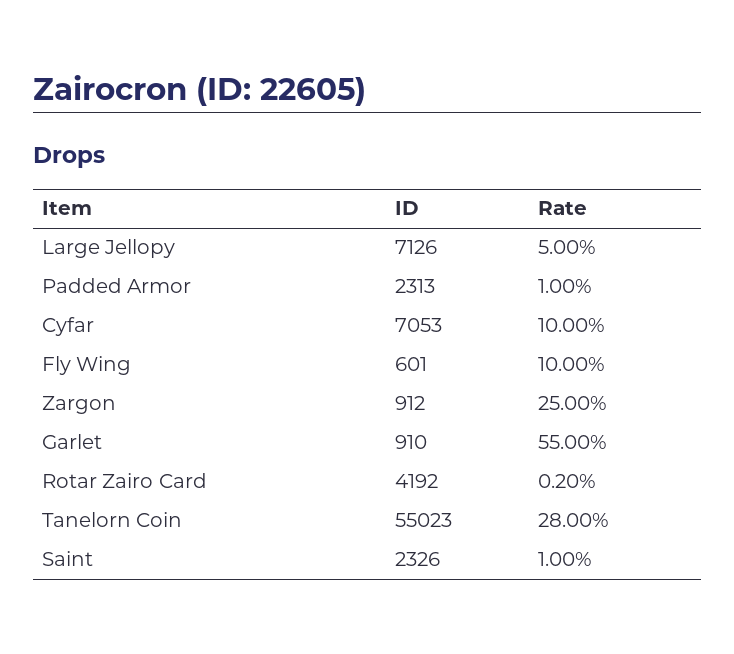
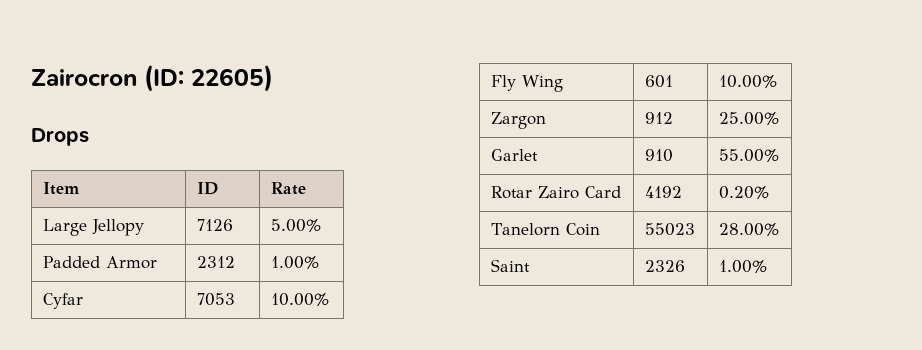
- Padded Armor | 2313 | 1.00%
+ Padded Armor | 2312 | 1.00%

